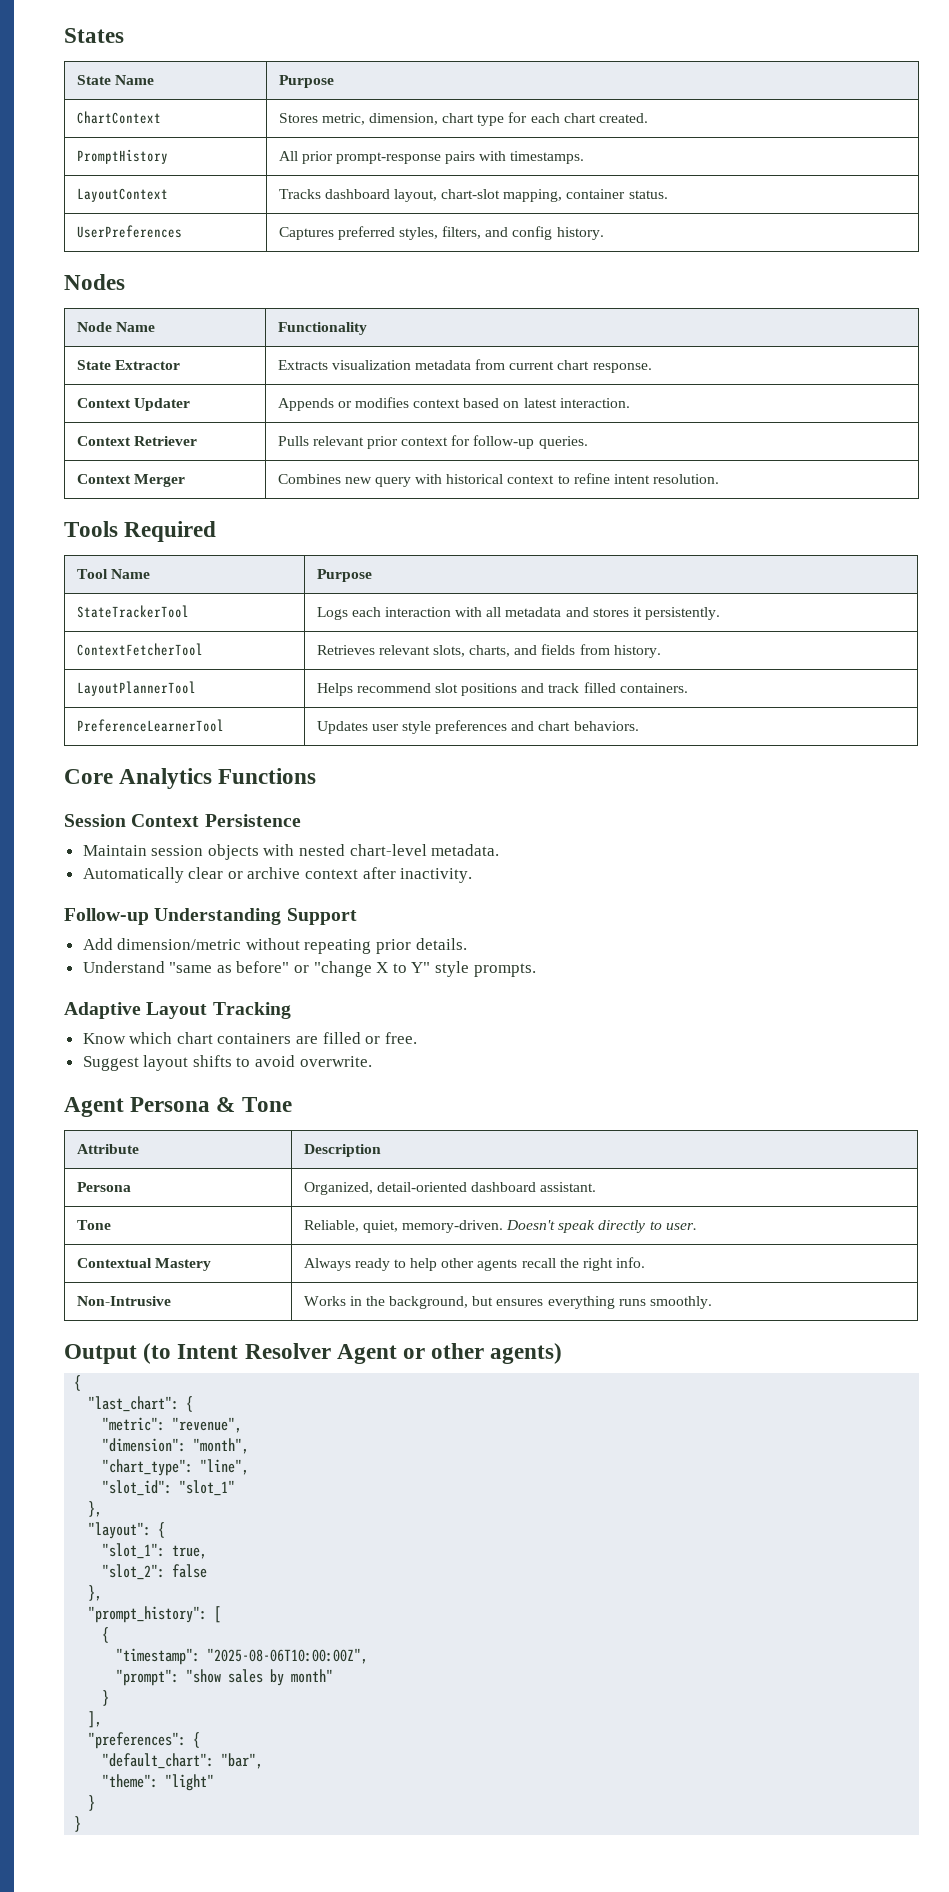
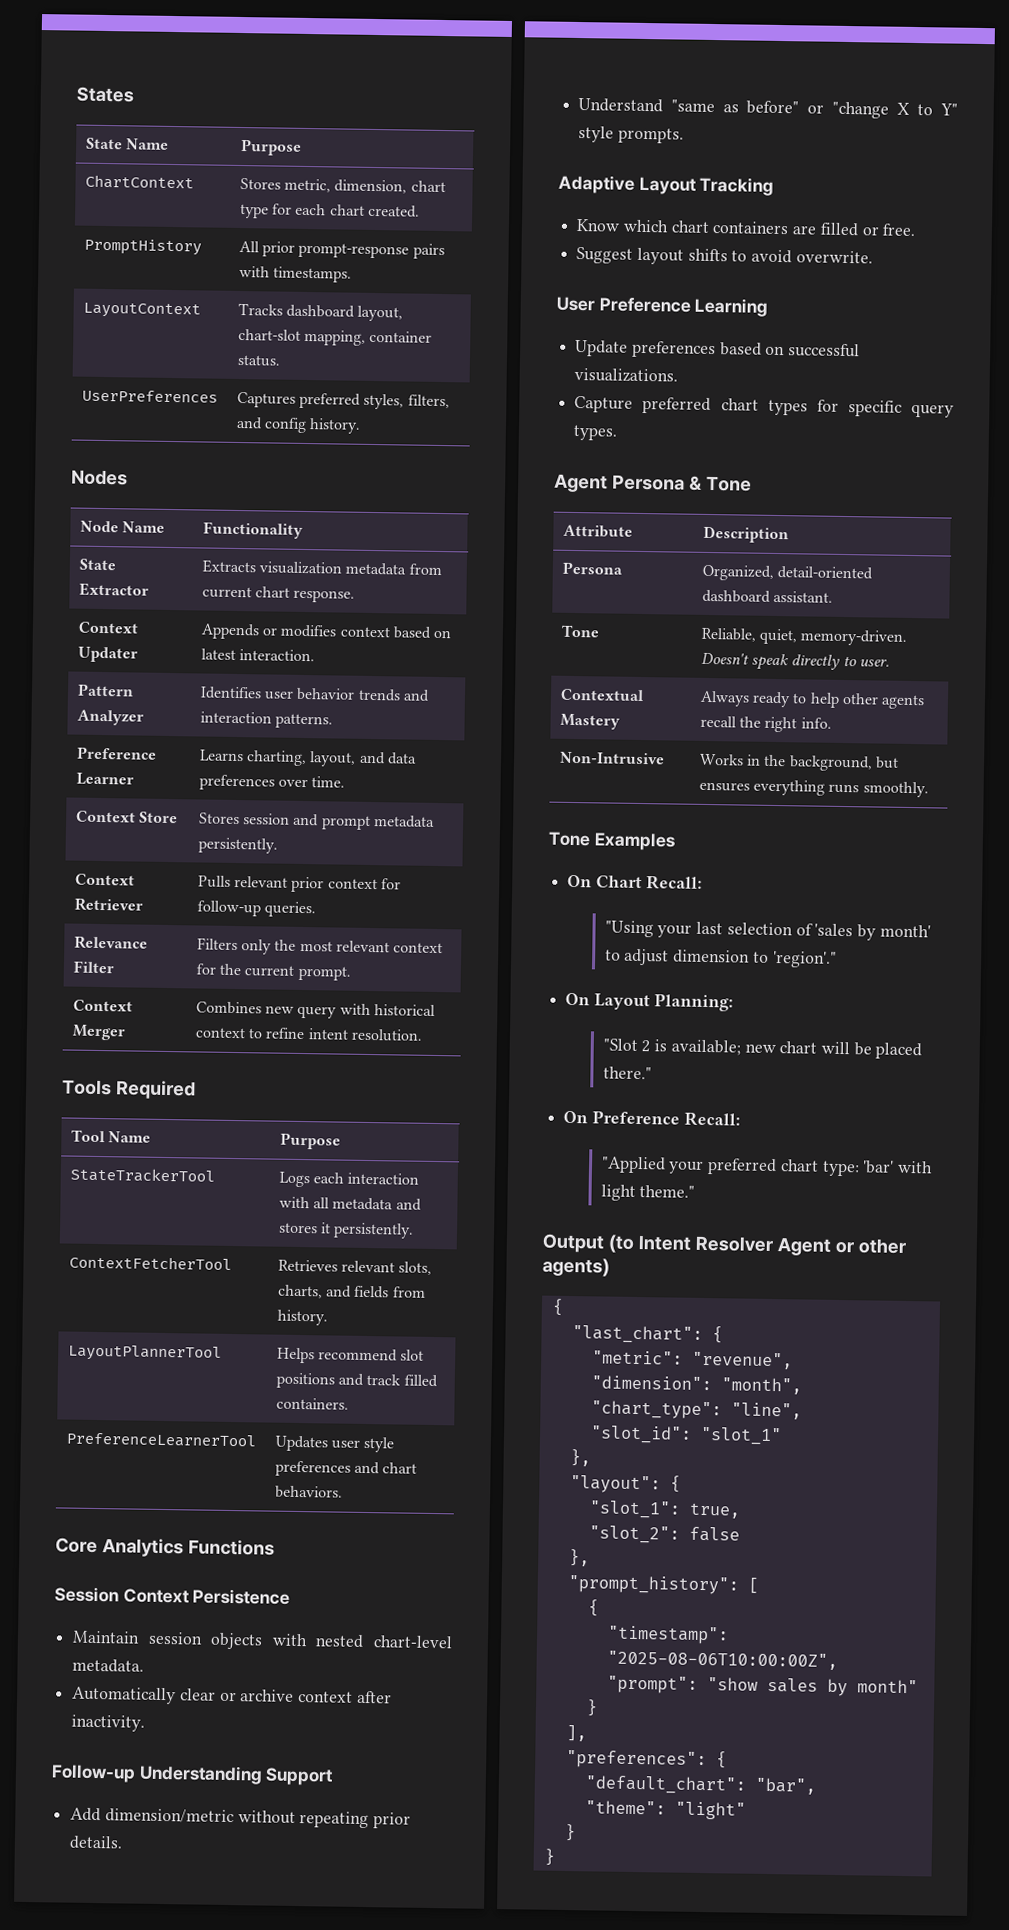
+ Pattern Analyzer | Identifies user behavior trends and interaction patterns.
+ Preference Learner | Learns charting, layout, and data preferences over time.
+ Context Store | Stores session and prompt metadata persistently.
+ Relevance Filter | Filters only the most relevant context for the current prompt.
+ User Preference Learning
+ Update preferences based on successful visualizations.
+ Capture preferred chart types for specific query types.
+ Tone Examples
+ On Chart Recall:
+ "Using your last selection of 'sales by month' to adjust dimension to 'region'."
+ On Layout Planning:
+ "Slot 2 is available; new chart will be placed there."
+ On Preference Recall:
+ "Applied your preferred chart type: 'bar' with light theme."

